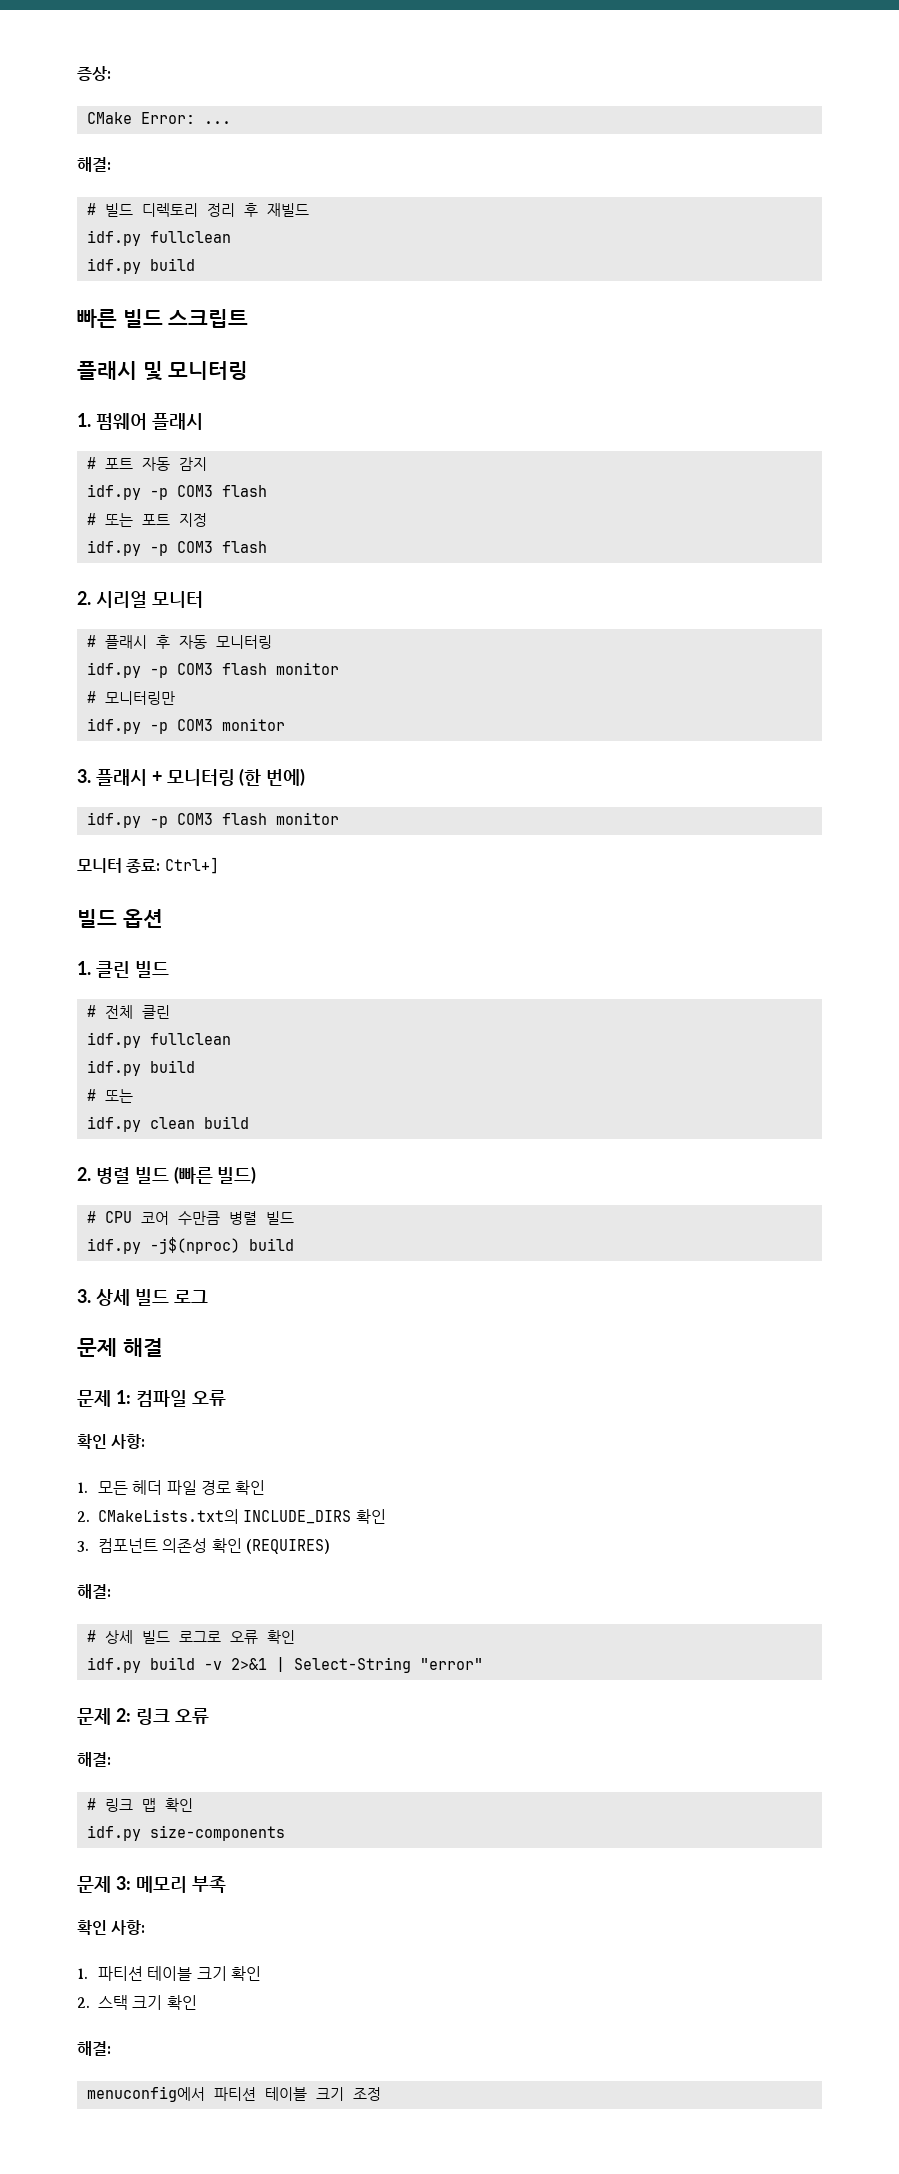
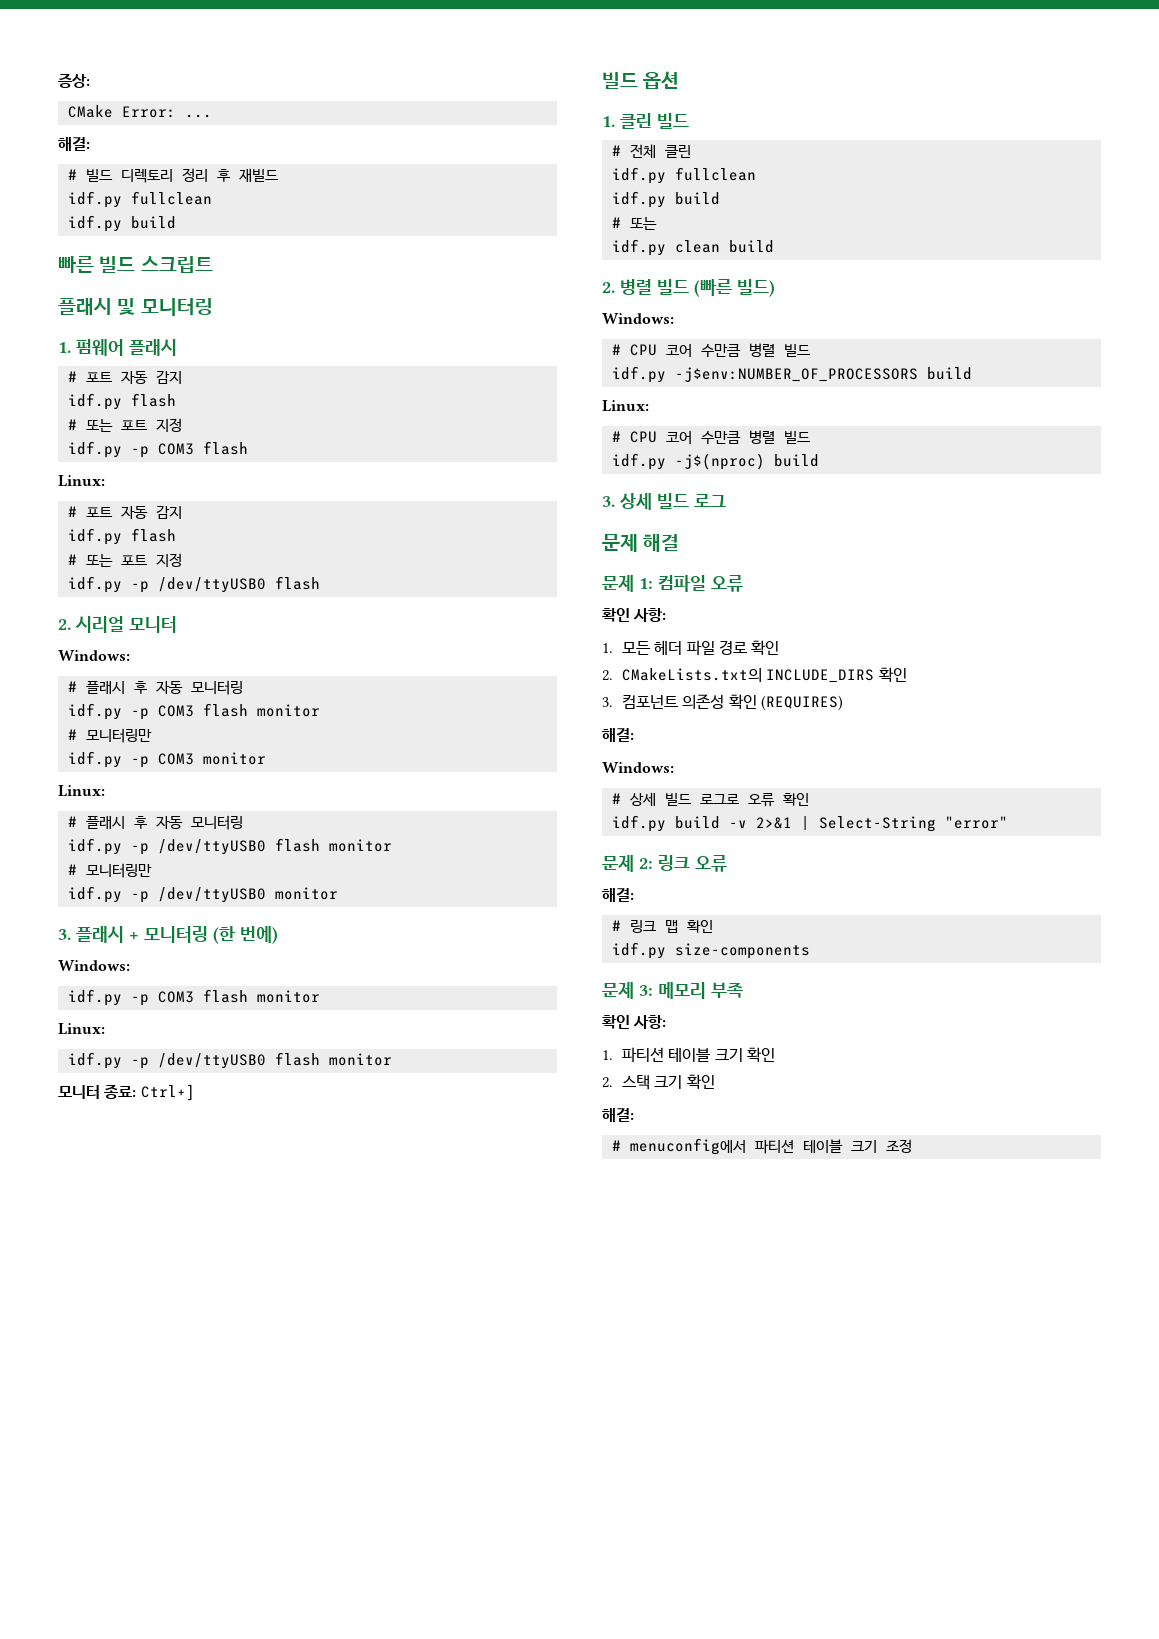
  1. 펌웨어 플래시
  # 포트 자동 감지
- idf.py -p COM3 flash
+ idf.py flash
  # 또는 포트 지정
  idf.py -p COM3 flash
+ Linux:
+ # 포트 자동 감지
+ idf.py flash
+ # 또는 포트 지정
+ idf.py -p /dev/ttyUSB0 flash
  2. 시리얼 모니터
+ Windows:
  idf.py -p COM3 monitor
+ Linux:
+ # 플래시 후 자동 모니터링
+ idf.py -p /dev/ttyUSB0 flash monitor
+ # 모니터링만
+ idf.py -p /dev/ttyUSB0 monitor
  3. 플래시 + 모니터링 (한 번에)
+ Windows:
  idf.py -p COM3 flash monitor
+ Linux:
+ idf.py -p /dev/ttyUSB0 flash monitor
  2. 병렬 빌드 (빠른 빌드)
+ Windows:
+ # CPU 코어 수만큼 병렬 빌드
+ idf.py -j$env:NUMBER_OF_PROCESSORS build
+ Linux:
  3. 컴포넌트 의존성 확인 (REQUIRES)
  해결:
+ Windows:
- menuconfig에서 파티션 테이블 크기 조정
+ # menuconfig에서 파티션 테이블 크기 조정

